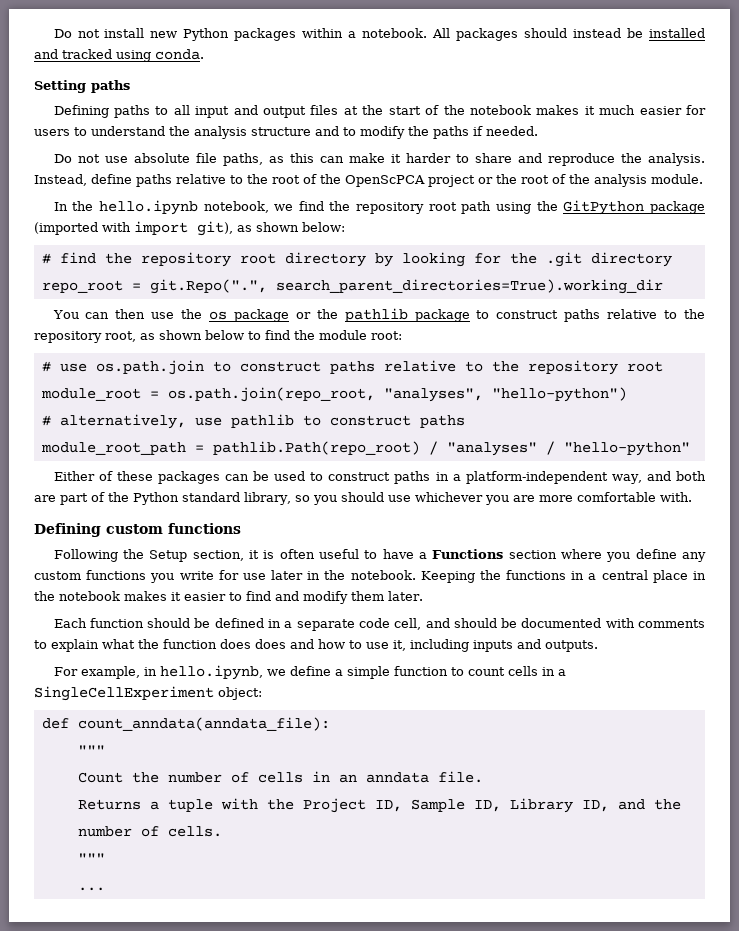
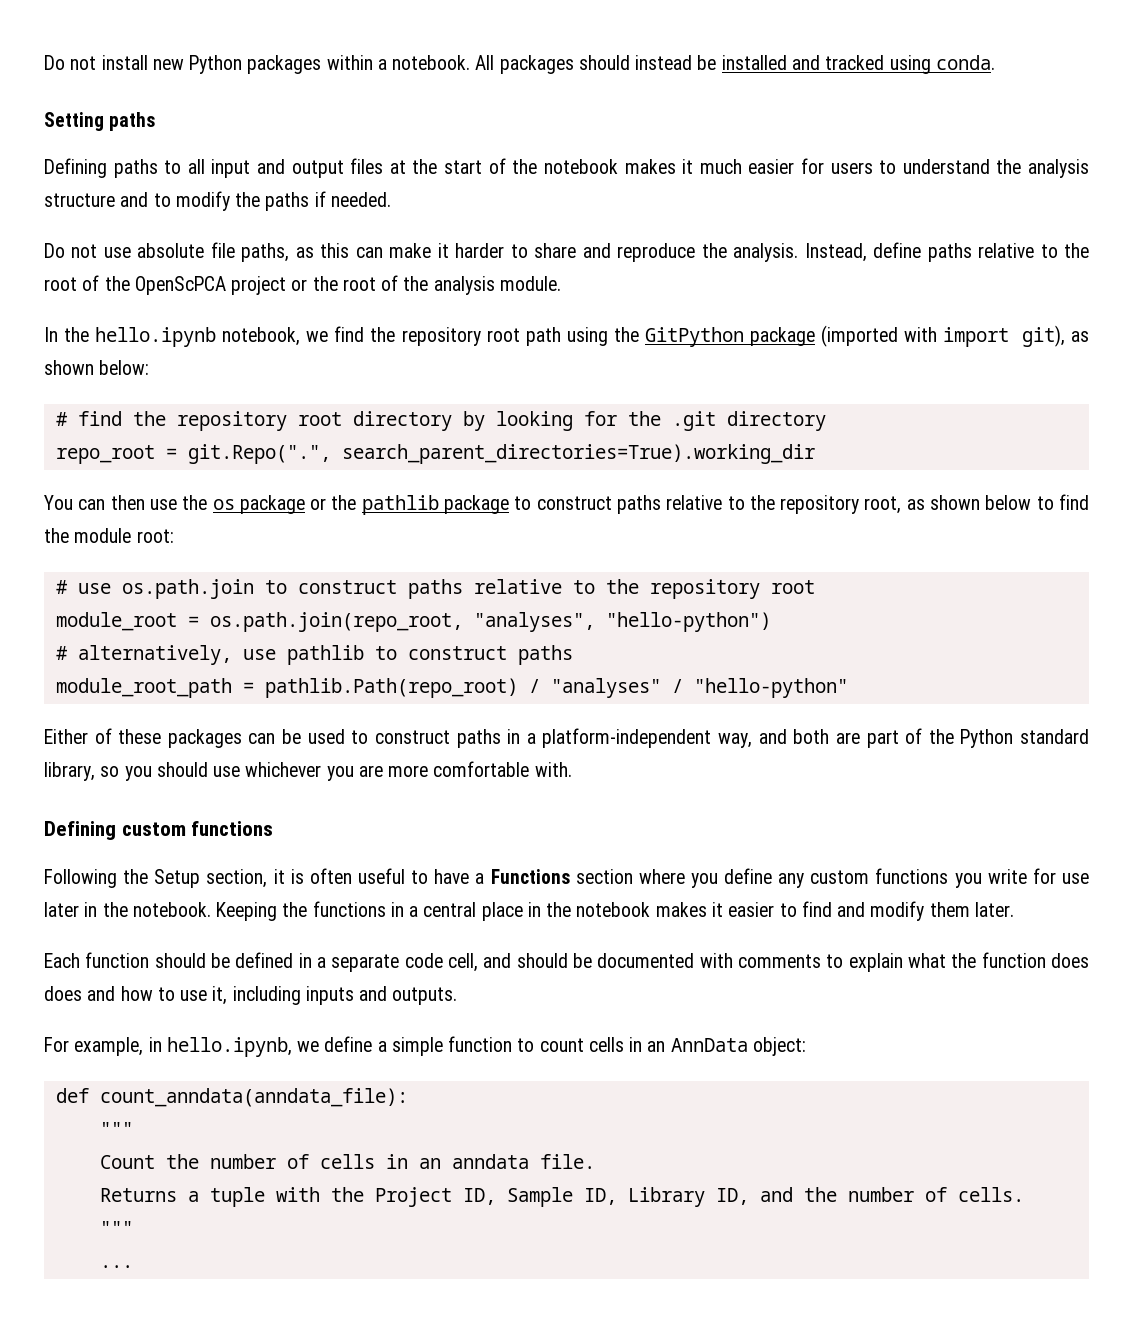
- For example, in hello.ipynb, we define a simple function to count cells in a SingleCellExperiment object:
+ For example, in hello.ipynb, we define a simple function to count cells in an AnnData object:

